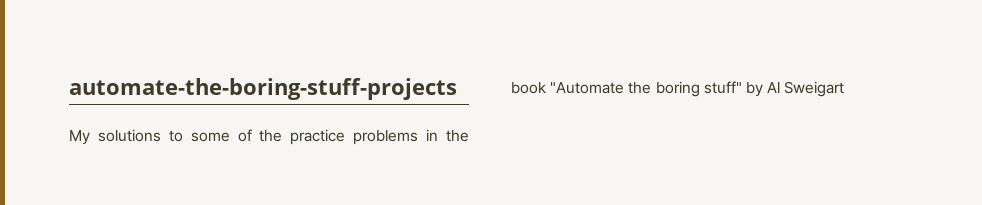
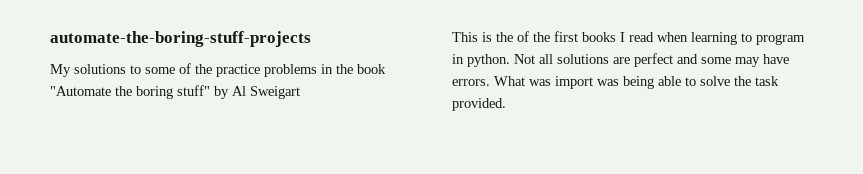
+ This is the of the first books I read when learning to program in python. Not all solutions are perfect and some may have errors. What was import was being able to solve the task provided.

